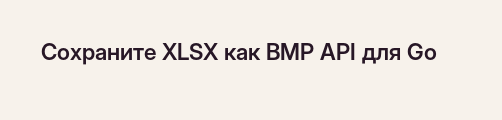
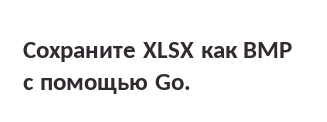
- Сохраните XLSX как BMP API для Go
+ Сохраните XLSX как BMP с помощью Go.

